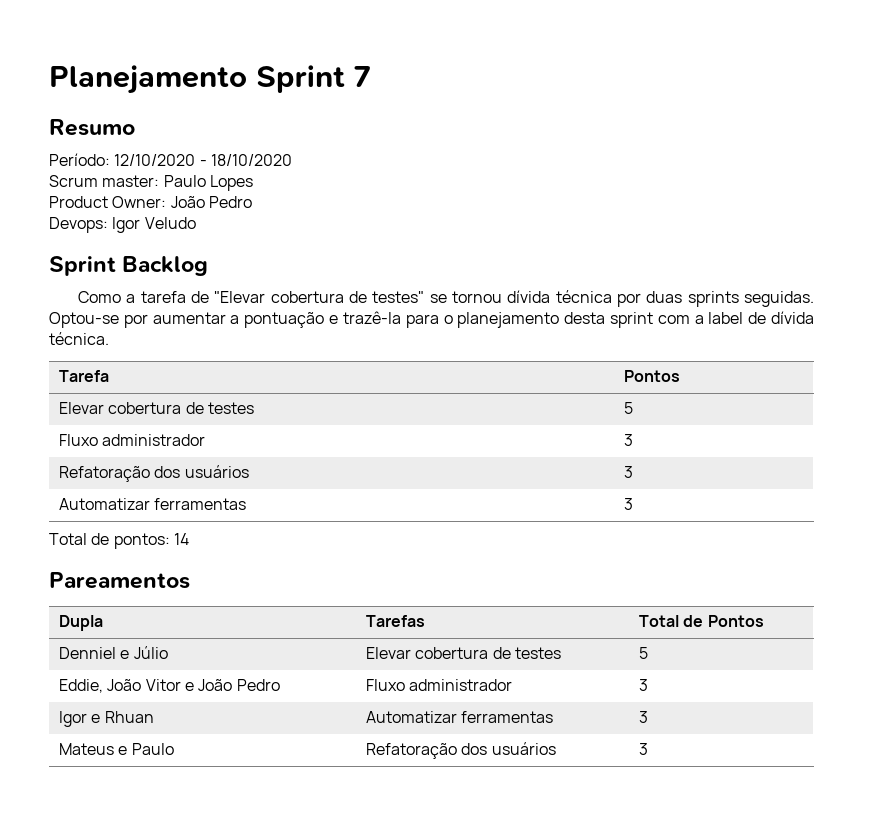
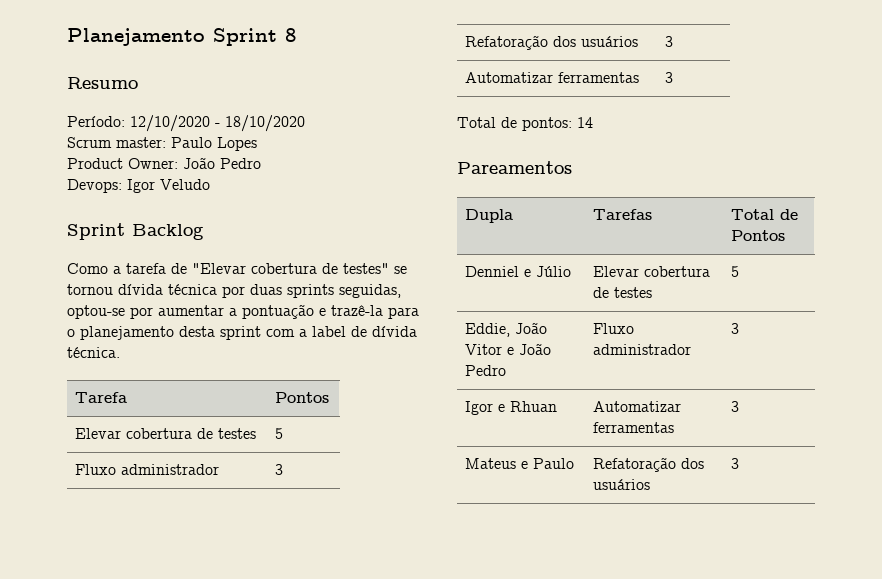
- Planejamento Sprint 7
+ Planejamento Sprint 8
- Como a tarefa de "Elevar cobertura de testes" se tornou dívida técnica por duas sprints seguidas. Optou-se por aumentar a pontuação e trazê-la para o planejamento desta sprint com a label de dívida técnica.
+ Como a tarefa de "Elevar cobertura de testes" se tornou dívida técnica por duas sprints seguidas, optou-se por aumentar a pontuação e trazê-la para o planejamento desta sprint com a label de dívida técnica.

